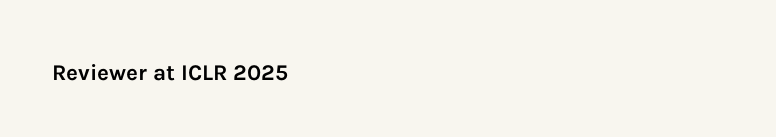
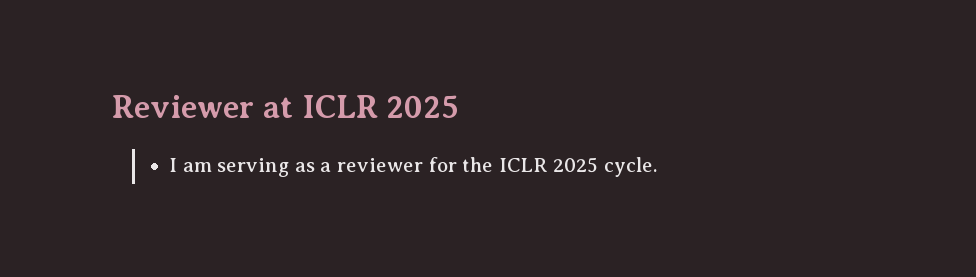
+ I am serving as a reviewer for the ICLR 2025 cycle.

